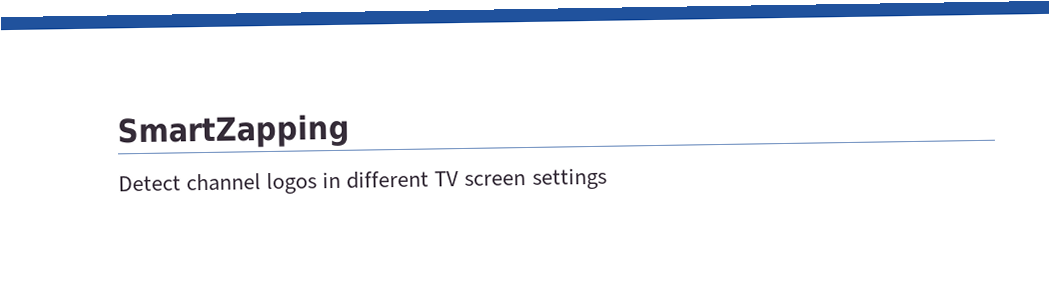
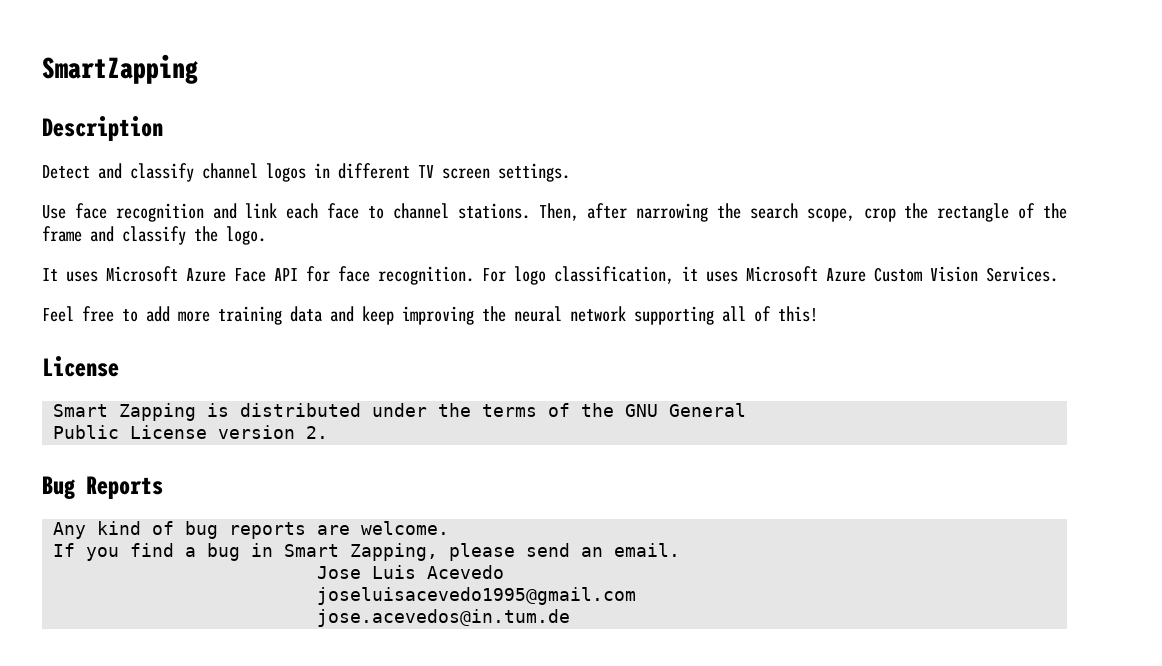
+ Description
- Detect channel logos in different TV screen settings
+ Detect and classify channel logos in different TV screen settings.
+ Use face recognition and link each face to channel stations. Then, after narrowing the search scope, crop the rectangle of the frame and classify the logo.
+ It uses Microsoft Azure Face API for face recognition. For logo classification, it uses Microsoft Azure Custom Vision Services.
+ Feel free to add more training data and keep improving the neural network supporting all of this!
+ License
+ Smart Zapping is distributed under the terms of the GNU General
+ Public License version 2.
+ Bug Reports
+ Any kind of bug reports are welcome.
+ If you find a bug in Smart Zapping, please send an email.
+ Jose Luis Acevedo
+ joseluisacevedo1995@gmail.com
+ jose.acevedos@in.tum.de

